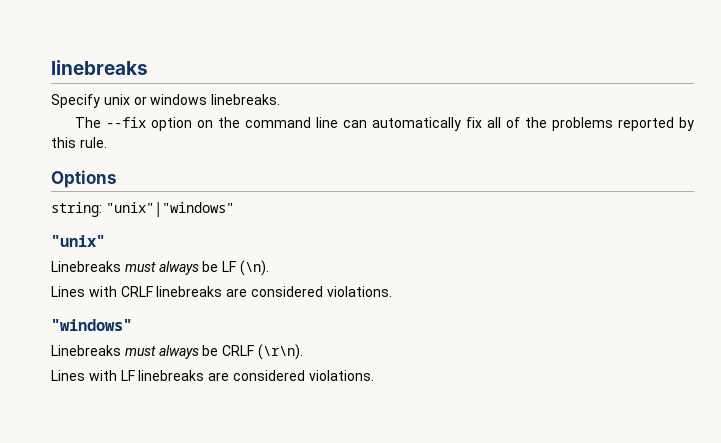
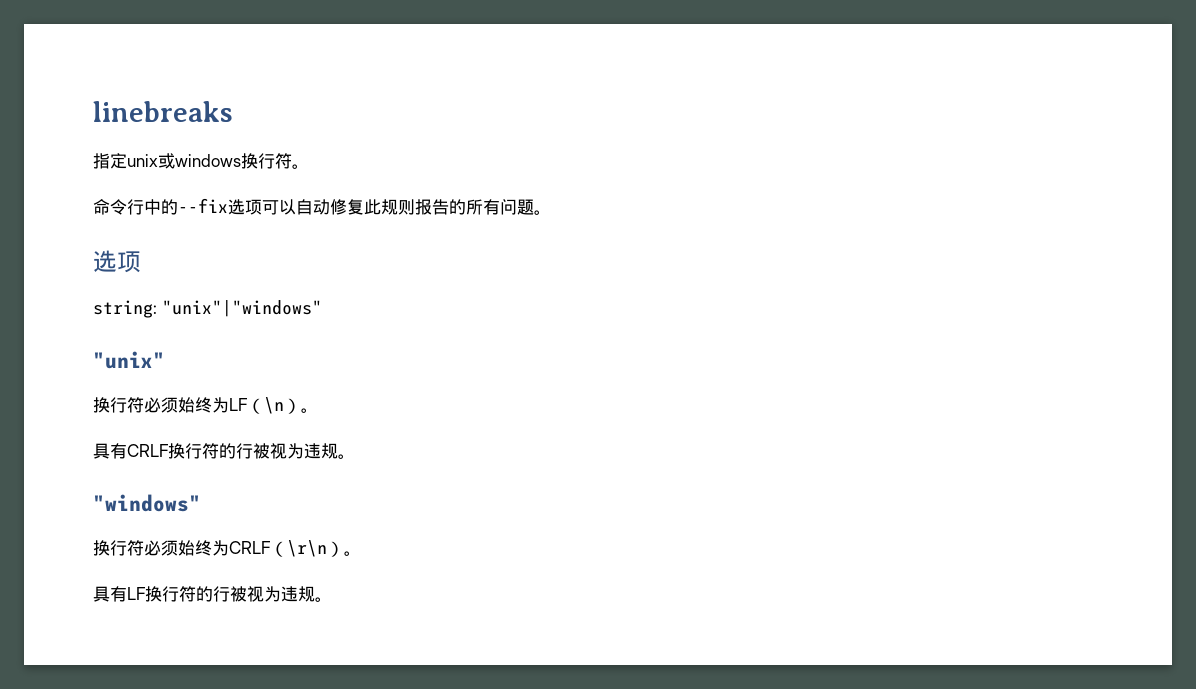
- Specify unix or windows linebreaks.
- The --fix option on the command line can automatically fix all of the problems reported by this rule.
- Options
+ 指定unix或windows换行符。
+ 命令行中的--fix选项可以自动修复此规则报告的所有问题。
+ 选项
  string: "unix"|"windows"
  "unix"
- Linebreaks must always be LF (\n).
- Lines with CRLF linebreaks are considered violations.
+ 换行符必须始终为LF（\n）。
+ 具有CRLF换行符的行被视为违规。
  "windows"
- Linebreaks must always be CRLF (\r\n).
- Lines with LF linebreaks are considered violations.
+ 换行符必须始终为CRLF（\r\n）。
+ 具有LF换行符的行被视为违规。

